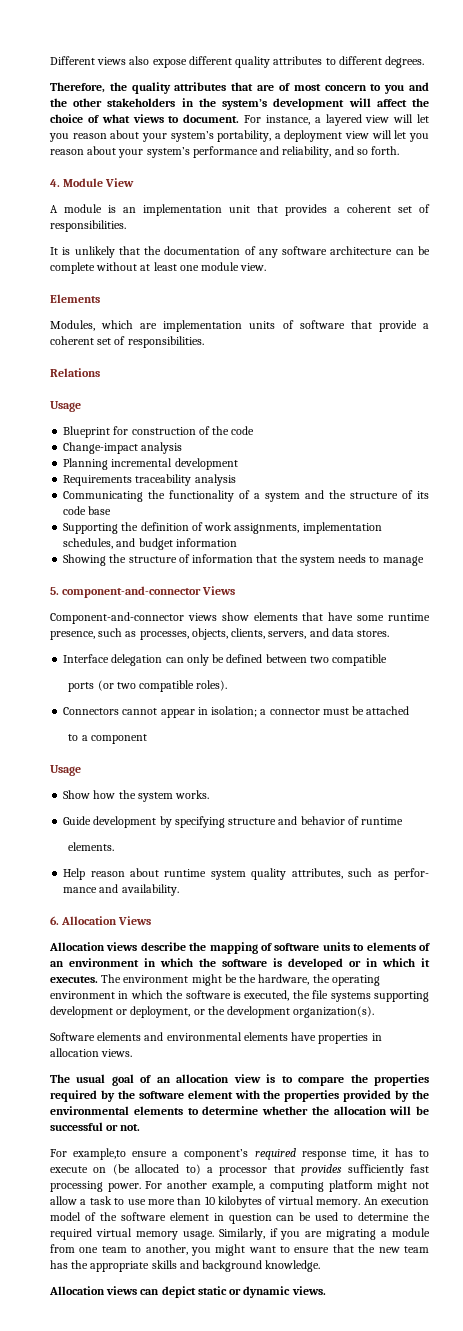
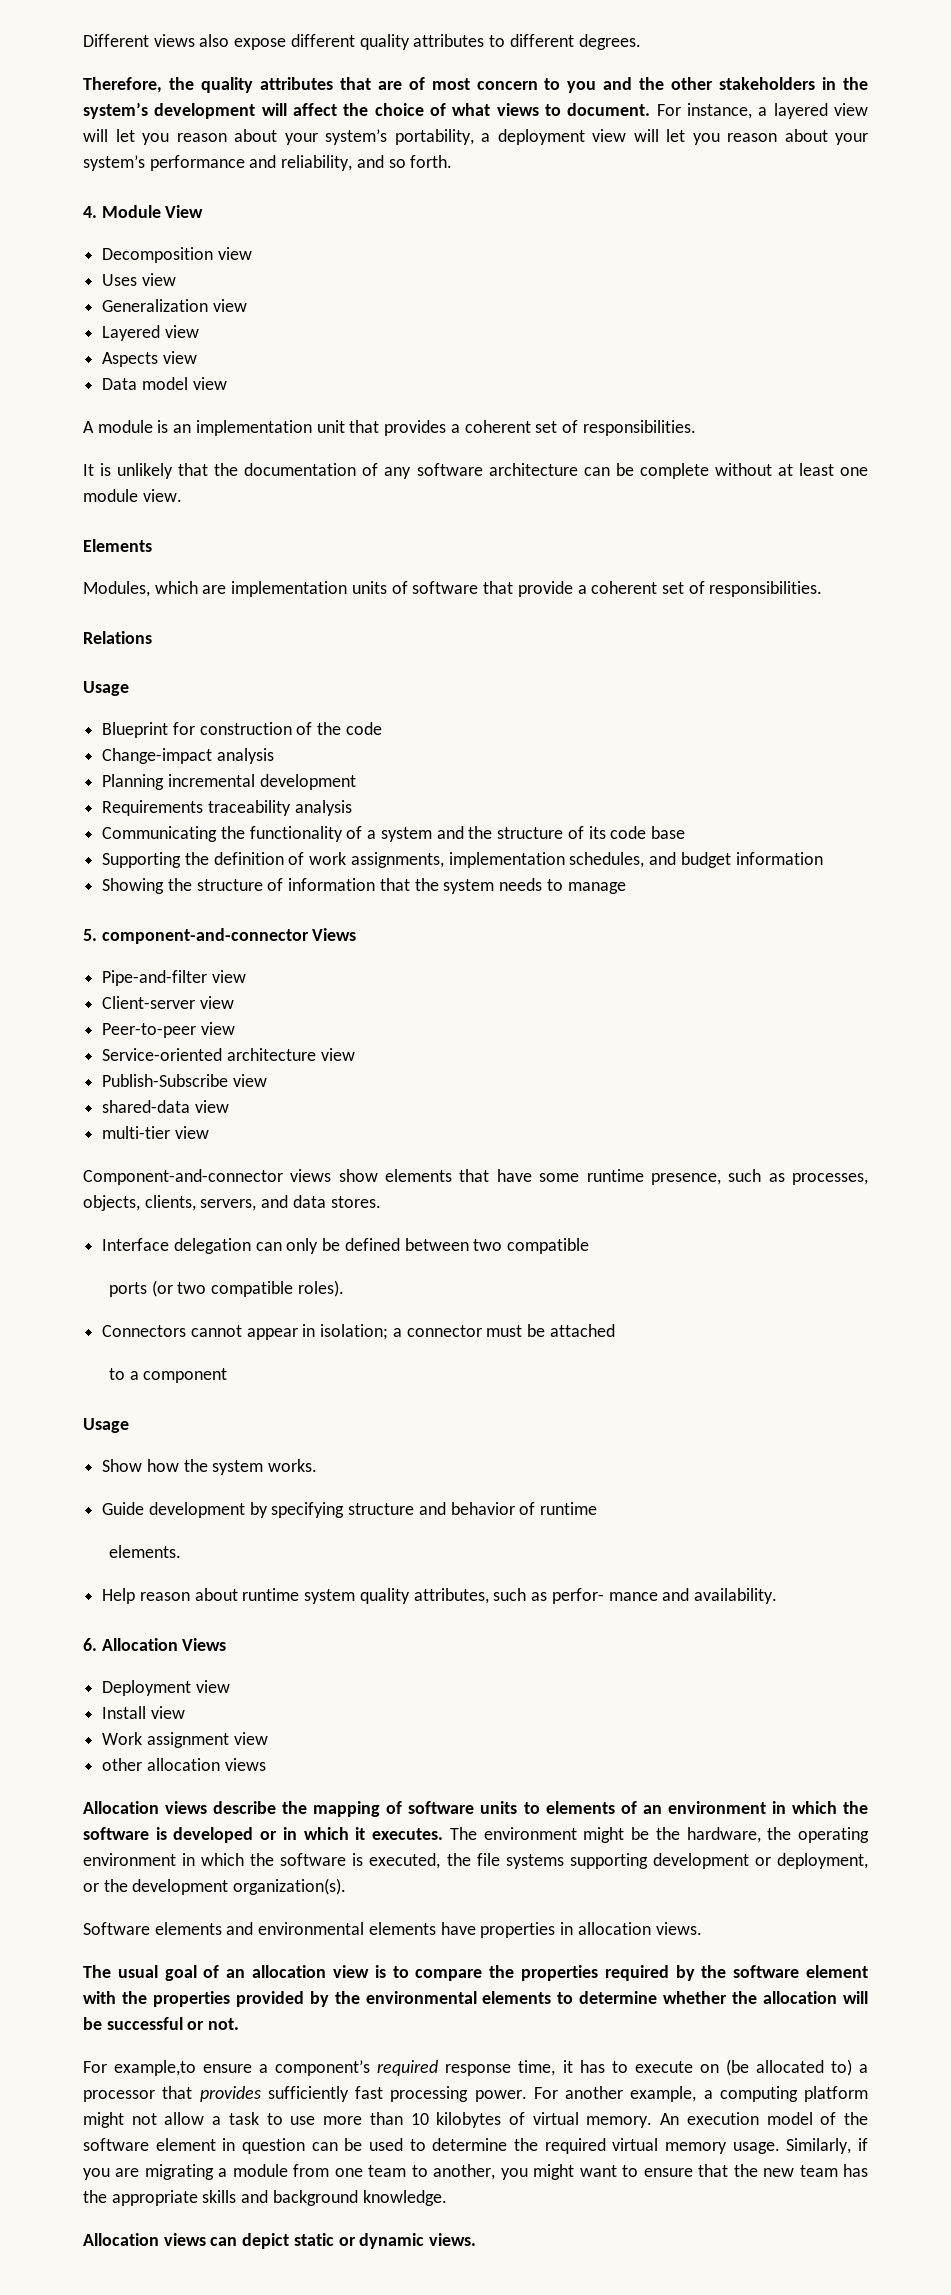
+ Decomposition view
+ Uses view
+ Generalization view
+ Layered view
+ Aspects view
+ Data model view
+ Pipe-and-filter view
+ Client-server view
+ Peer-to-peer view
+ Service-oriented architecture view
+ Publish-Subscribe view
+ shared-data view
+ multi-tier view
+ Deployment view
+ Install view
+ Work assignment view
+ other allocation views

